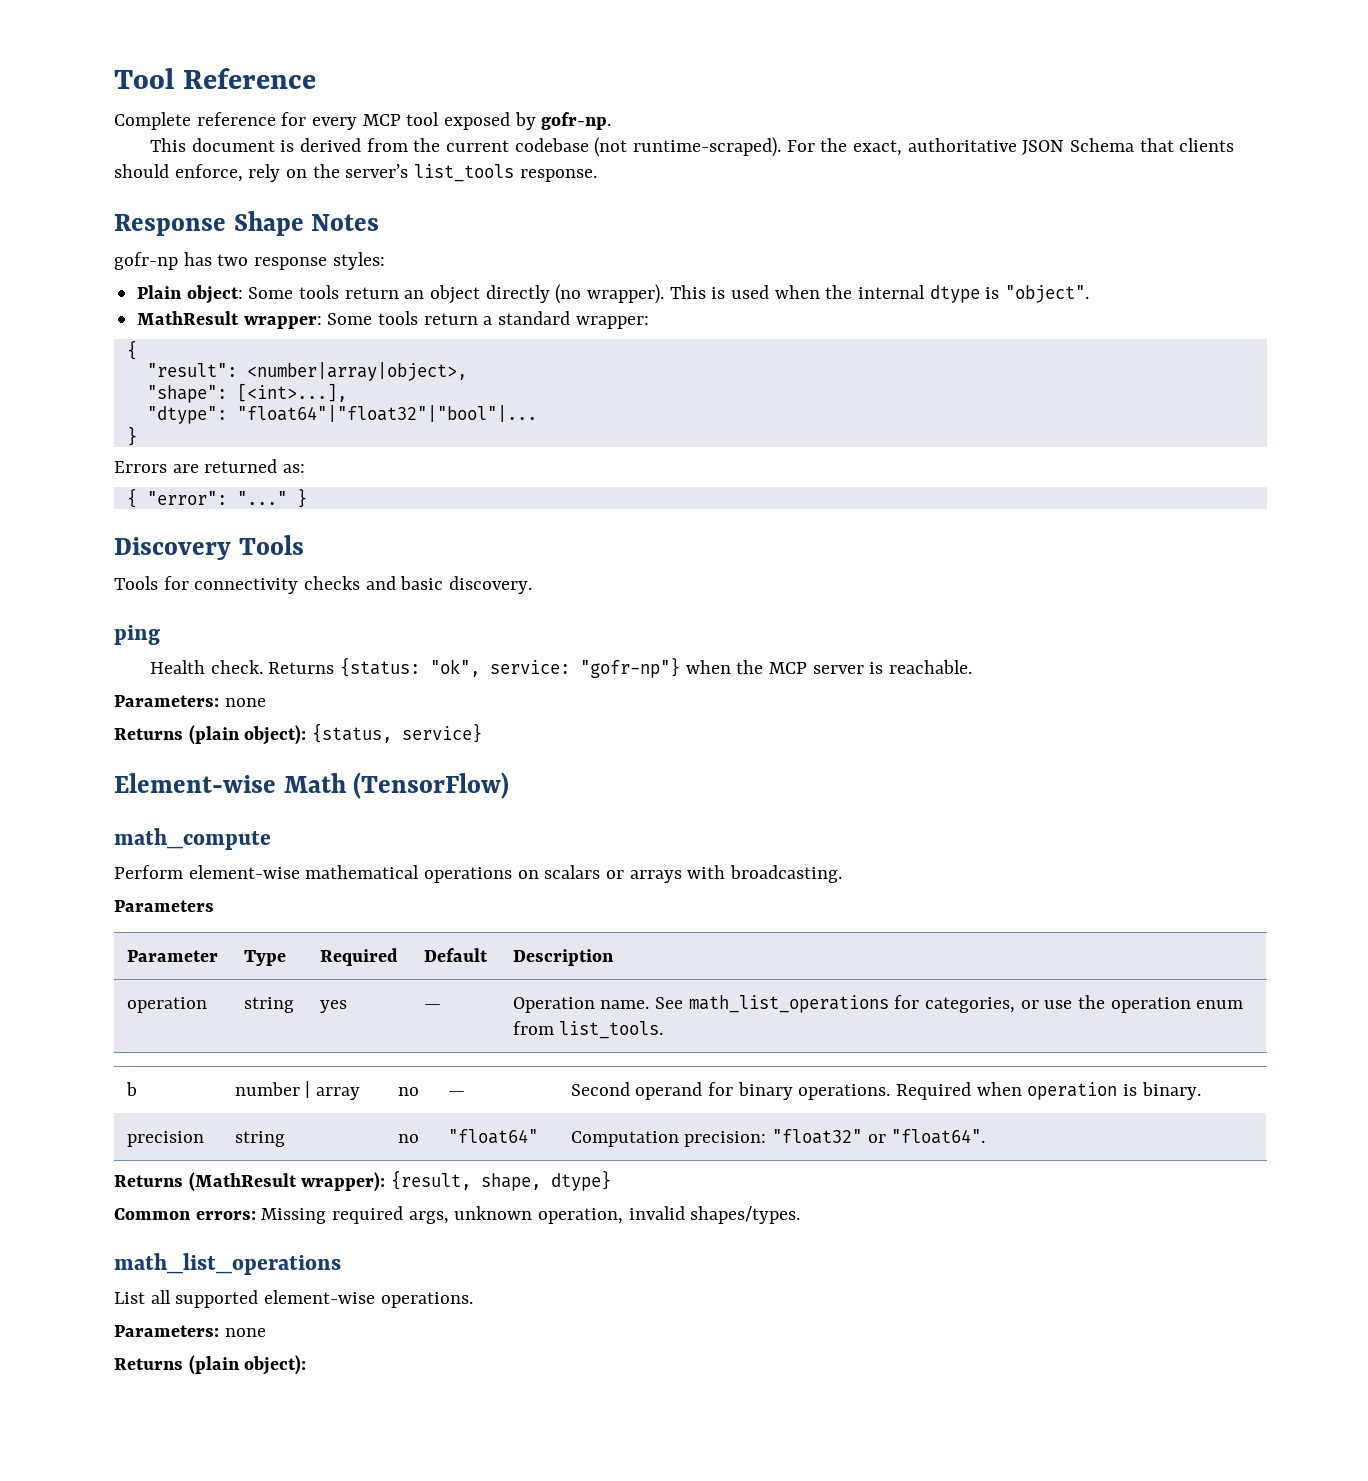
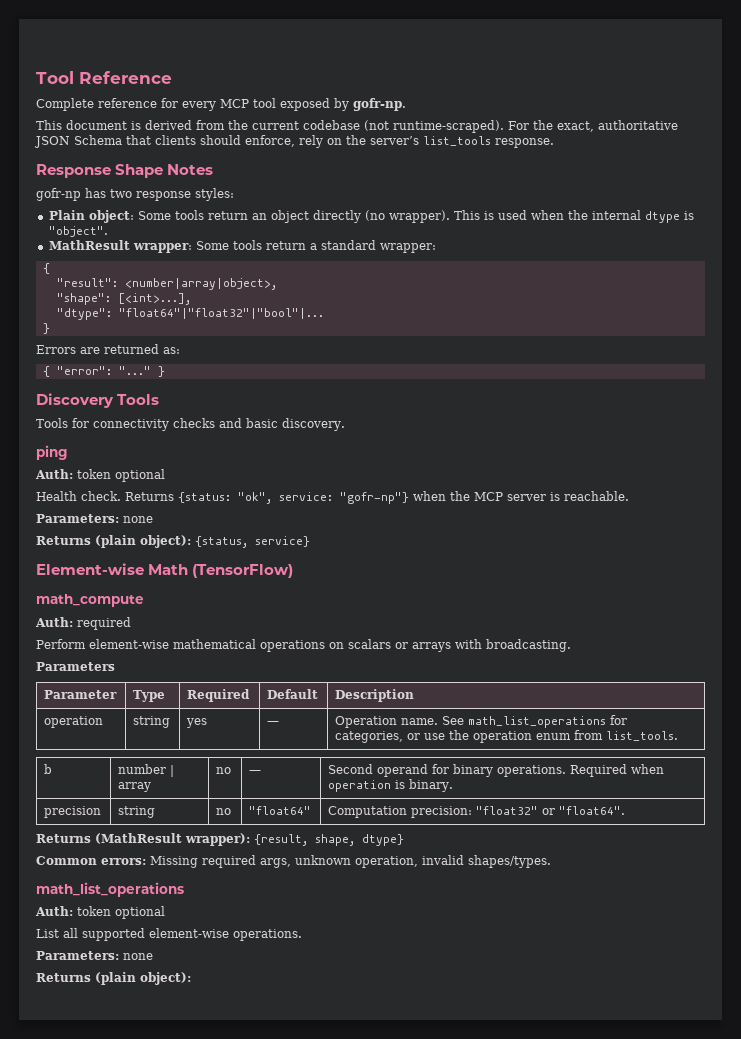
  ping
+ Auth: token optional
+ Auth: required
  Common errors: Missing required args, unknown operation, invalid shapes/types.
  math_list_operations
+ Auth: token optional

